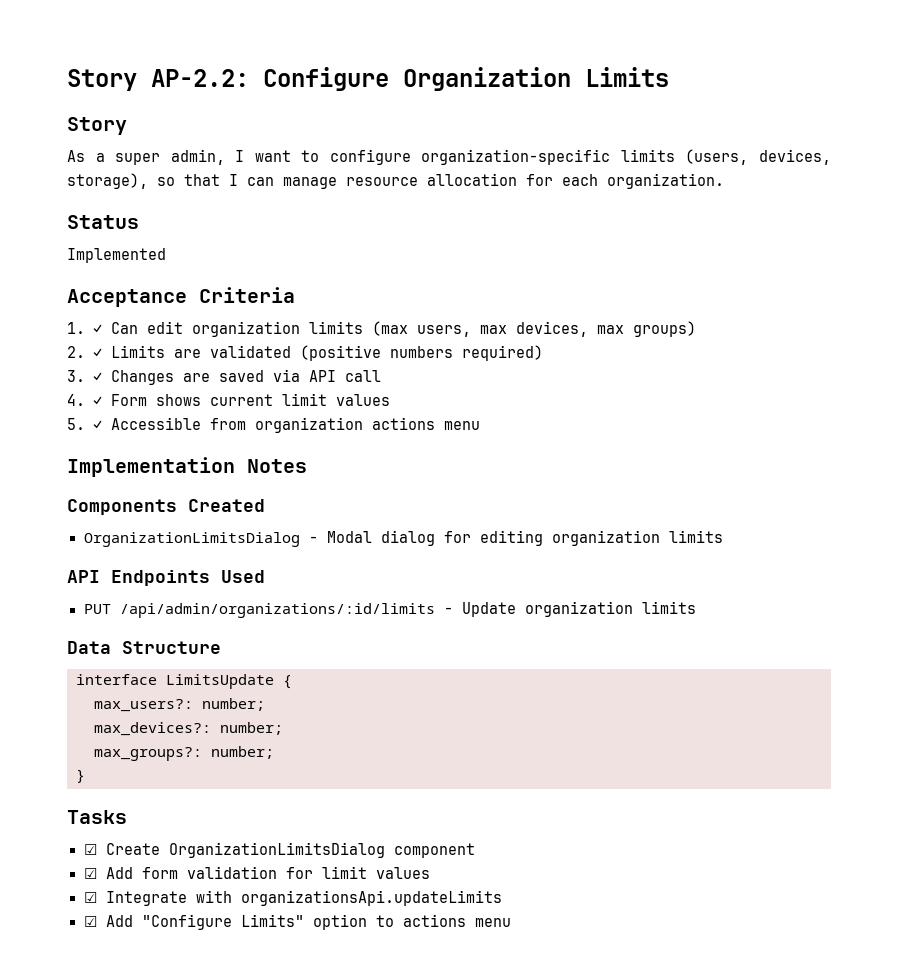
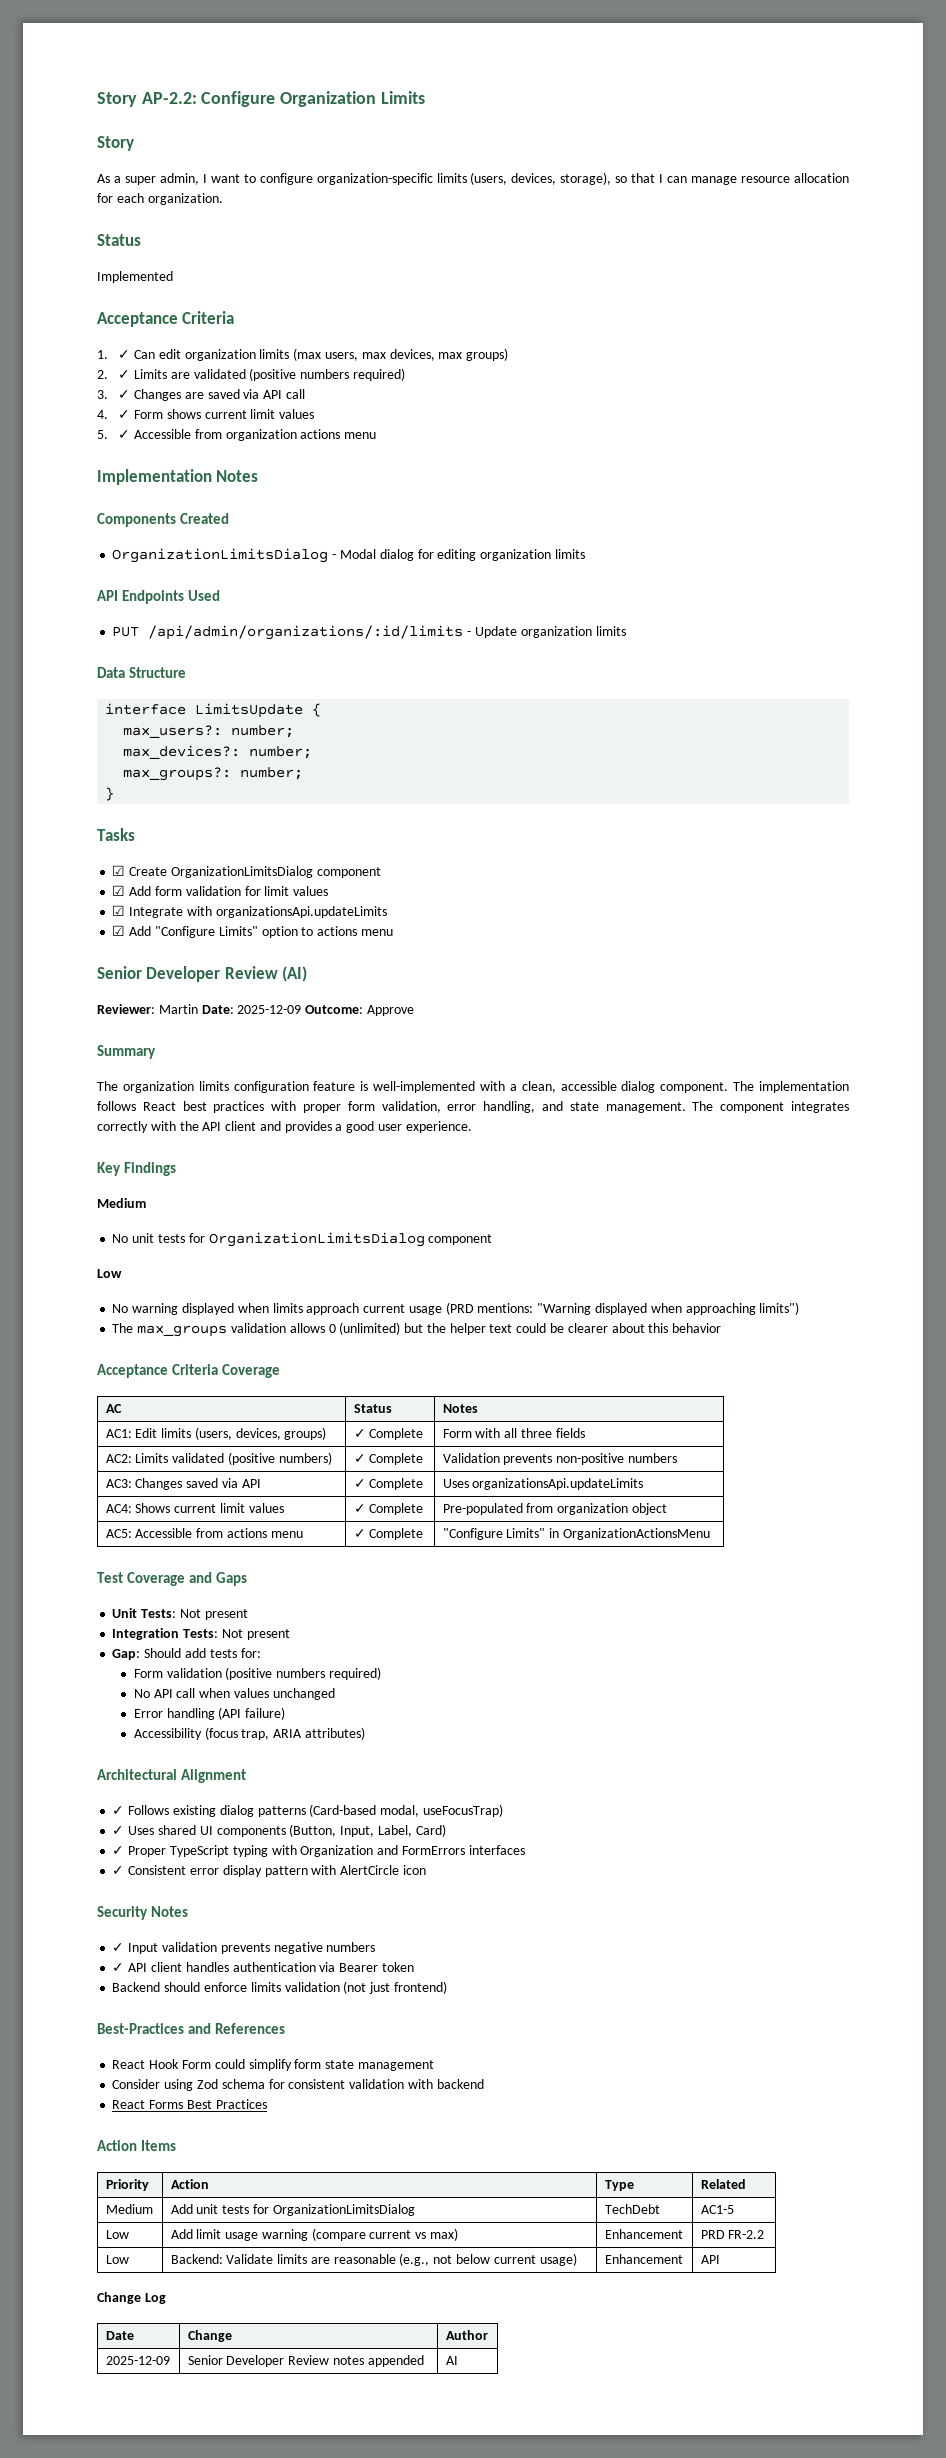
+ Senior Developer Review (AI)
+ Reviewer: Martin Date: 2025-12-09 Outcome: Approve
+ Summary
+ The organization limits configuration feature is well-implemented with a clean, accessible dialog component. The implementation follows React best practices with proper form validation, error handling, and state management. The component integrates correctly with the API client and provides a good user experience.
+ Key Findings
+ Medium
+ No unit tests for OrganizationLimitsDialog component
+ Low
+ No warning displayed when limits approach current usage (PRD mentions: "Warning displayed when approaching limits")
+ The max_groups validation allows 0 (unlimited) but the helper text could be clearer about this behavior
+ Acceptance Criteria Coverage
+ AC | Status | Notes
+ AC1: Edit limits (users, devices, groups) | ✓ Complete | Form with all three fields
+ AC2: Limits validated (positive numbers) | ✓ Complete | Validation prevents non-positive numbers
+ AC3: Changes saved via API | ✓ Complete | Uses organizationsApi.updateLimits
+ AC4: Shows current limit values | ✓ Complete | Pre-populated from organization object
+ AC5: Accessible from actions menu | ✓ Complete | "Configure Limits" in OrganizationActionsMenu
+ Test Coverage and Gaps
+ Unit Tests: Not present
+ Integration Tests: Not present
+ Gap: Should add tests for:
+ Form validation (positive numbers required)
+ No API call when values unchanged
+ Error handling (API failure)
+ Accessibility (focus trap, ARIA attributes)
+ Architectural Alignment
+ ✓ Follows existing dialog patterns (Card-based modal, useFocusTrap)
+ ✓ Uses shared UI components (Button, Input, Label, Card)
+ ✓ Proper TypeScript typing with Organization and FormErrors interfaces
+ ✓ Consistent error display pattern with AlertCircle icon
+ Security Notes
+ ✓ Input validation prevents negative numbers
+ ✓ API client handles authentication via Bearer token
+ Backend should enforce limits validation (not just frontend)
+ Best-Practices and References
+ React Hook Form could simplify form state management
+ Consider using Zod schema for consistent validation with backend
+ React Forms Best Practices
+ Action Items
+ Priority | Action | Type | Related
+ Medium | Add unit tests for OrganizationLimitsDialog | TechDebt | AC1-5
+ Low | Add limit usage warning (compare current vs max) | Enhancement | PRD FR-2.2
+ Low | Backend: Validate limits are reasonable (e.g., not below current usage) | Enhancement | API
+ Change Log
+ Date | Change | Author
+ 2025-12-09 | Senior Developer Review notes appended | AI

